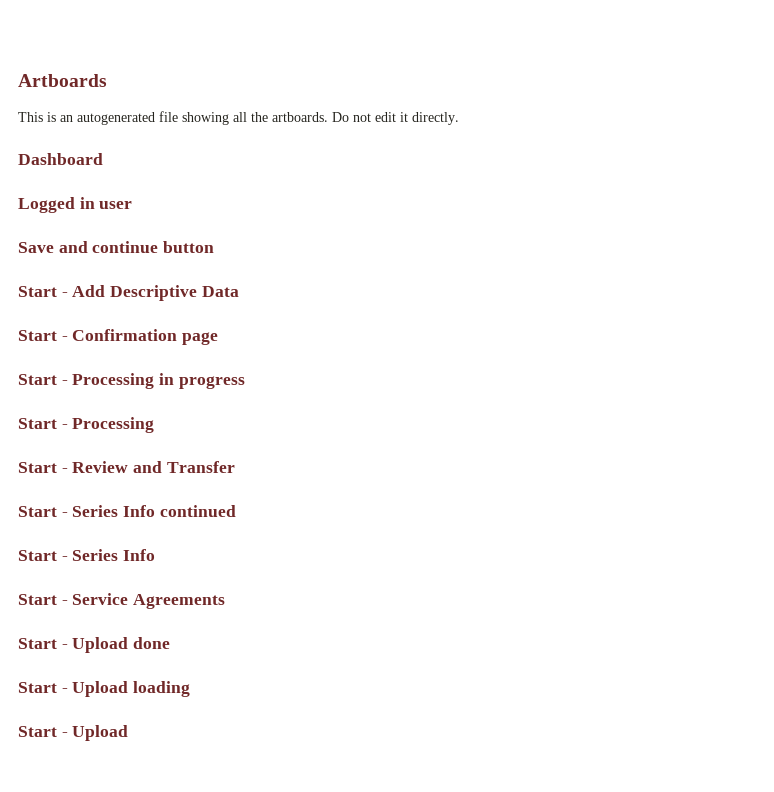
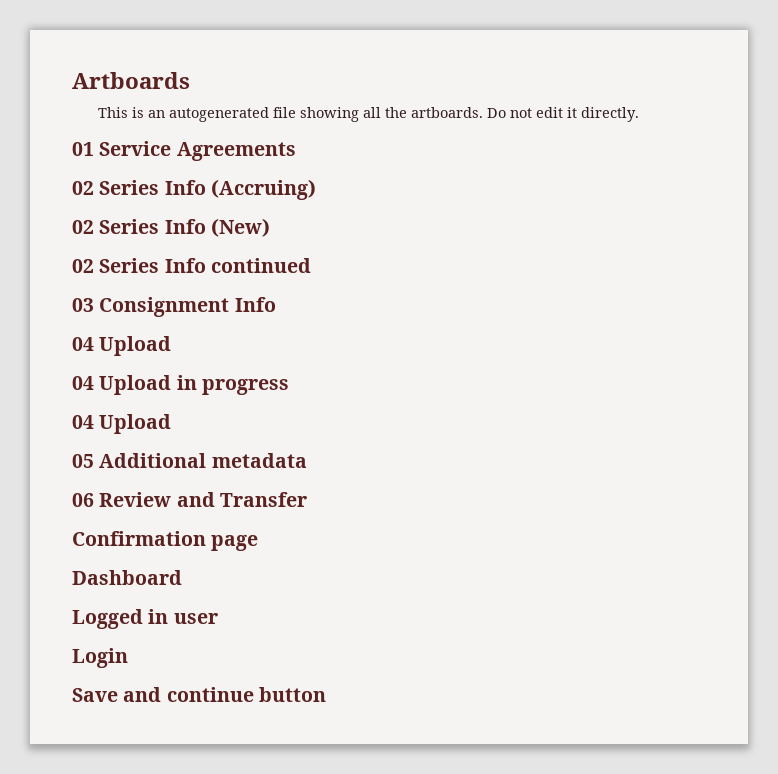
+ 01 Service Agreements
+ 02 Series Info (Accruing)
+ 02 Series Info (New)
+ 02 Series Info continued
+ 03 Consignment Info
+ 04 Upload
+ 04 Upload in progress
+ 04 Upload
+ 05 Additional metadata
+ 06 Review and Transfer
+ Confirmation page
+ Login
- Start - Add Descriptive Data
- Start - Confirmation page
- Start - Processing in progress
- Start - Processing
- Start - Review and Transfer
- Start - Series Info continued
- Start - Series Info
- Start - Service Agreements
- Start - Upload done
- Start - Upload loading
- Start - Upload

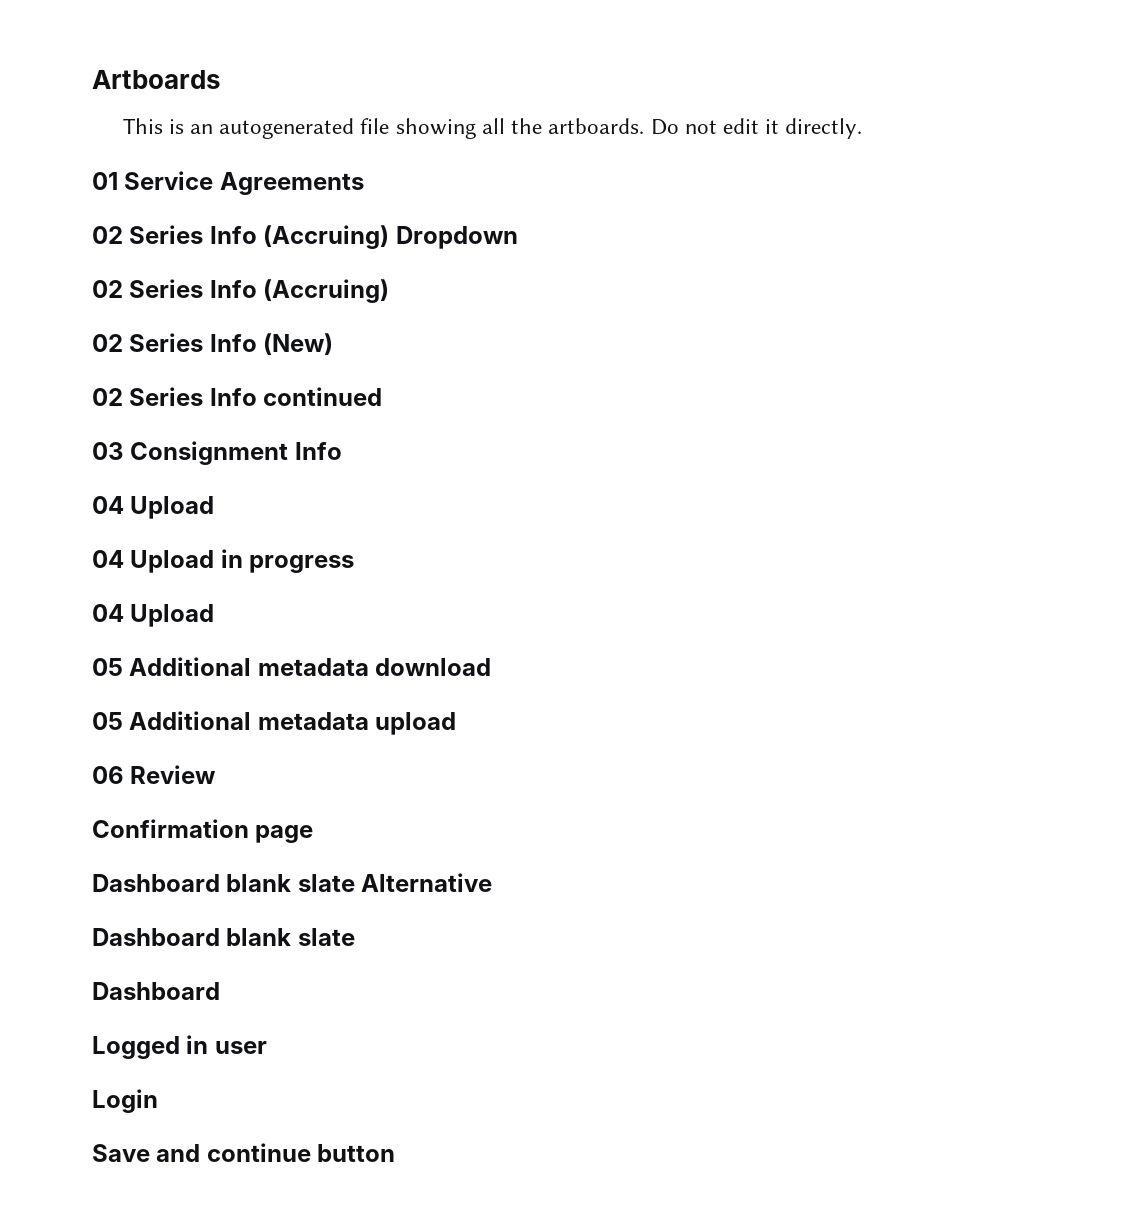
+ 02 Series Info (Accruing) Dropdown
- 05 Additional metadata
+ 05 Additional metadata download
+ 05 Additional metadata upload
- 06 Review and Transfer
+ 06 Review
+ Dashboard blank slate Alternative
+ Dashboard blank slate

